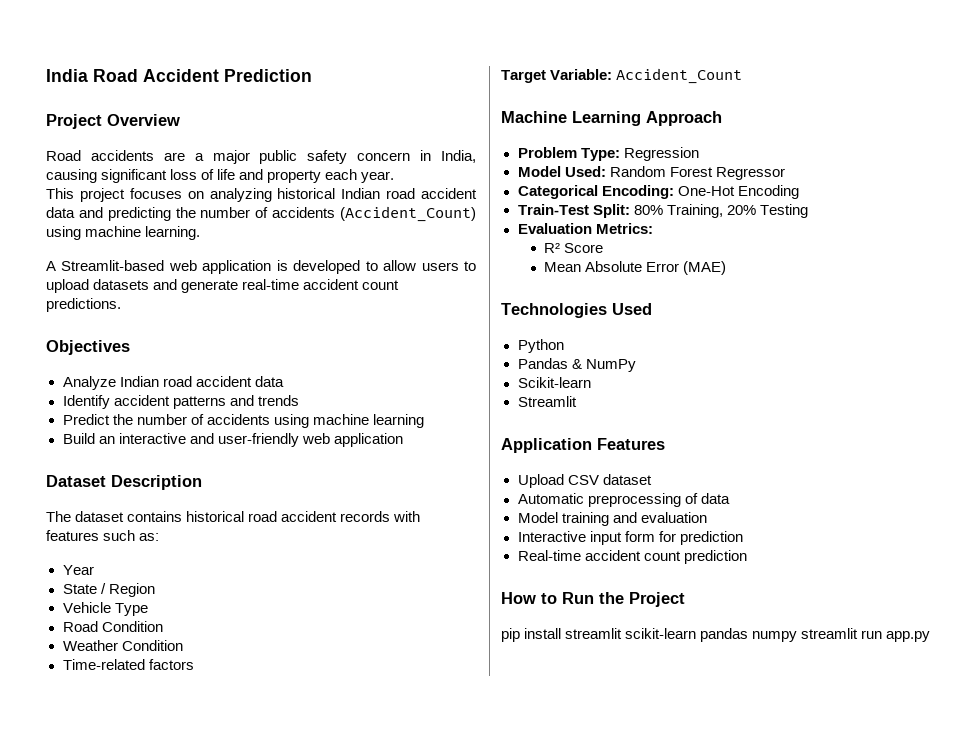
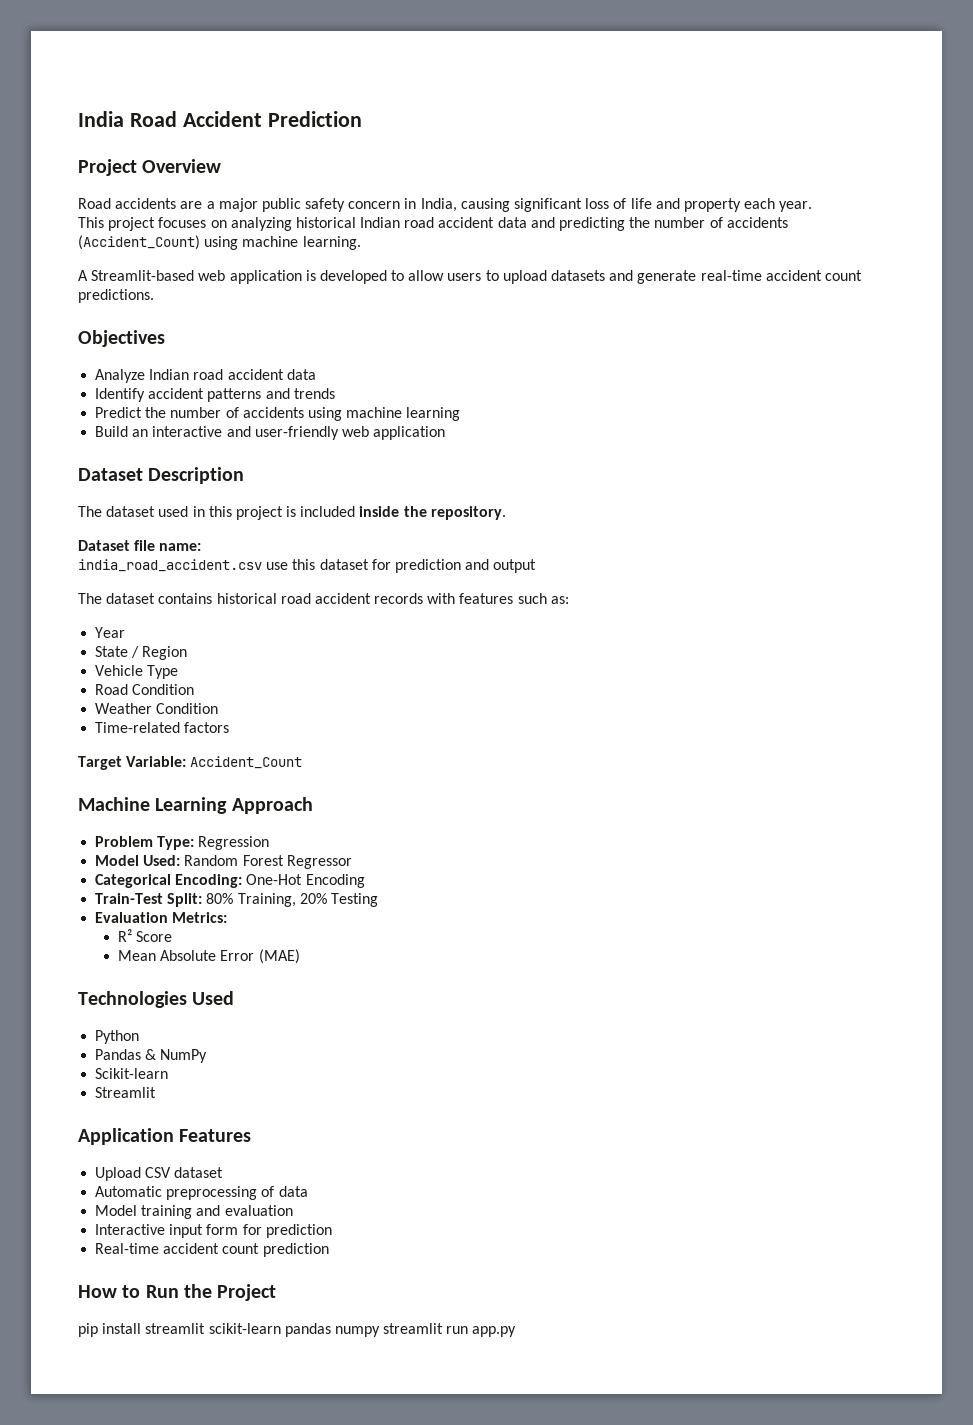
+ The dataset used in this project is included inside the repository.
+ Dataset file name:
+ india_road_accident.csv use this dataset for prediction and output

